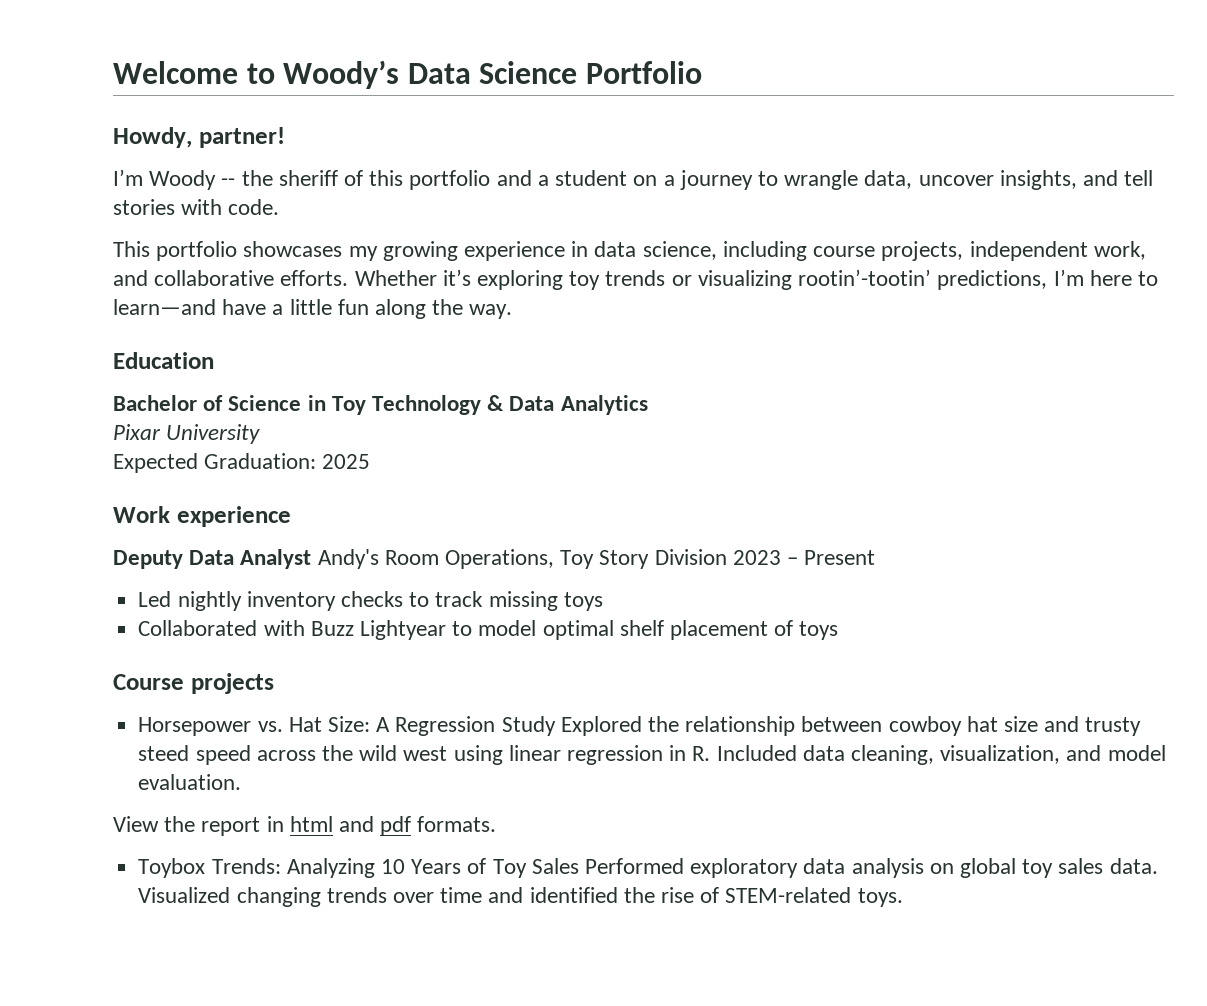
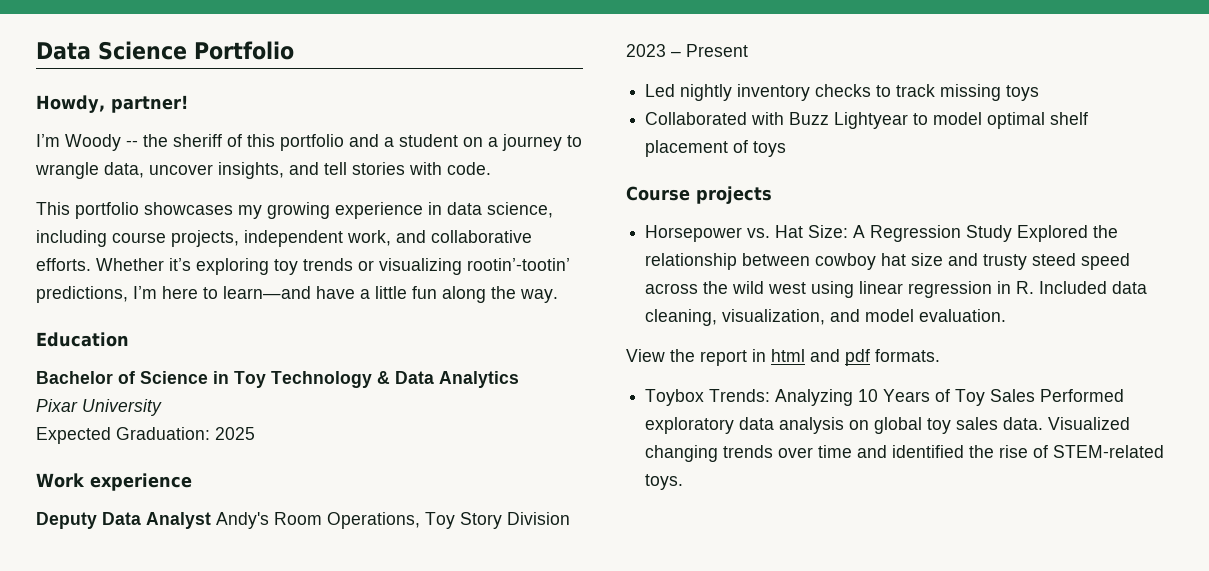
- Welcome to Woody’s Data Science Portfolio
+ Data Science Portfolio

